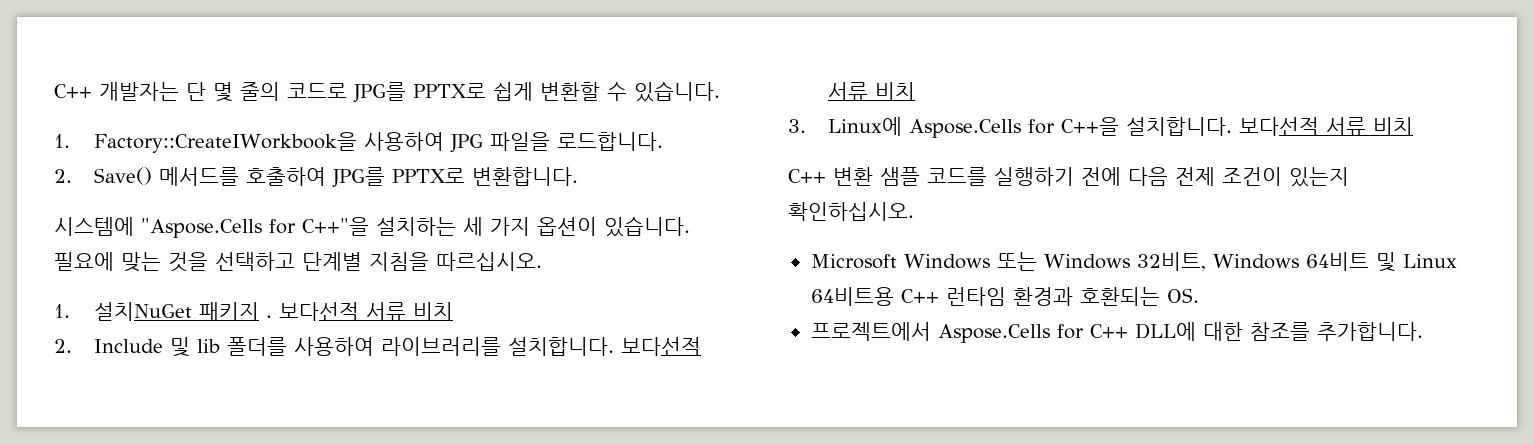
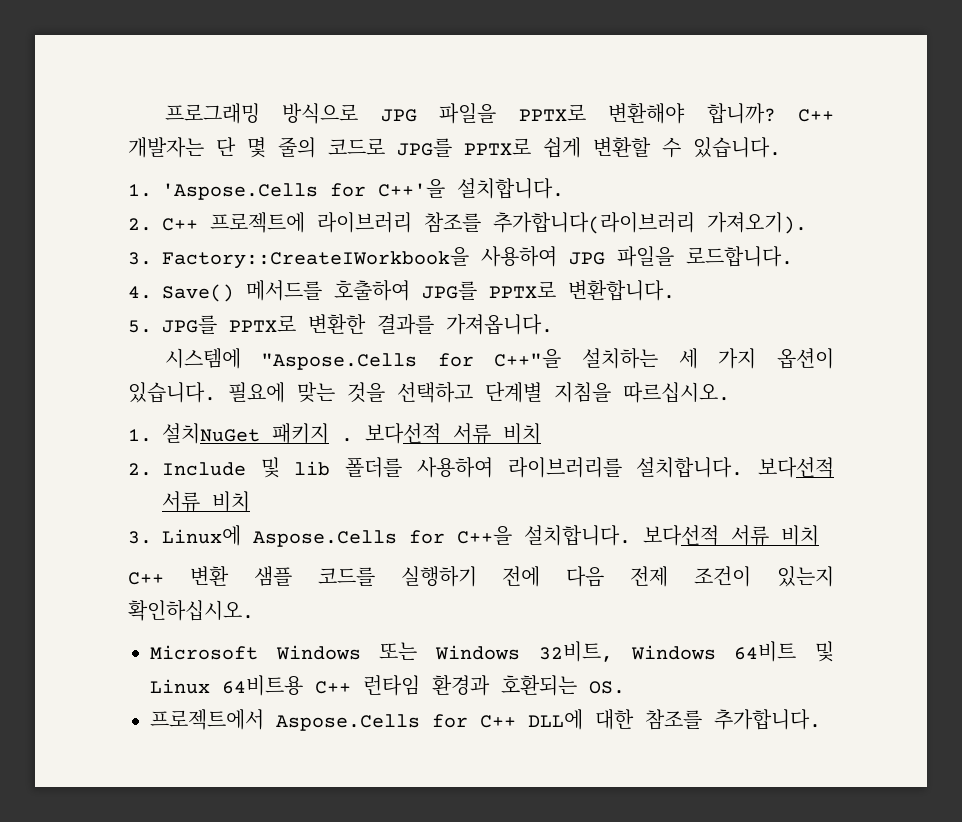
+ 프로그래밍 방식으로 JPG 파일을 PPTX로 변환해야 합니까?
- 1. Factory::CreateIWorkbook을 사용하여 JPG 파일을 로드합니다.
+ 1. 'Aspose.Cells for C++'을 설치합니다.
+ 2. C++ 프로젝트에 라이브러리 참조를 추가합니다(라이브러리 가져오기).
+ 3. Factory::CreateIWorkbook을 사용하여 JPG 파일을 로드합니다.
- 2. Save() 메서드를 호출하여 JPG를 PPTX로 변환합니다.
+ 4. Save() 메서드를 호출하여 JPG를 PPTX로 변환합니다.
+ 5. JPG를 PPTX로 변환한 결과를 가져옵니다.

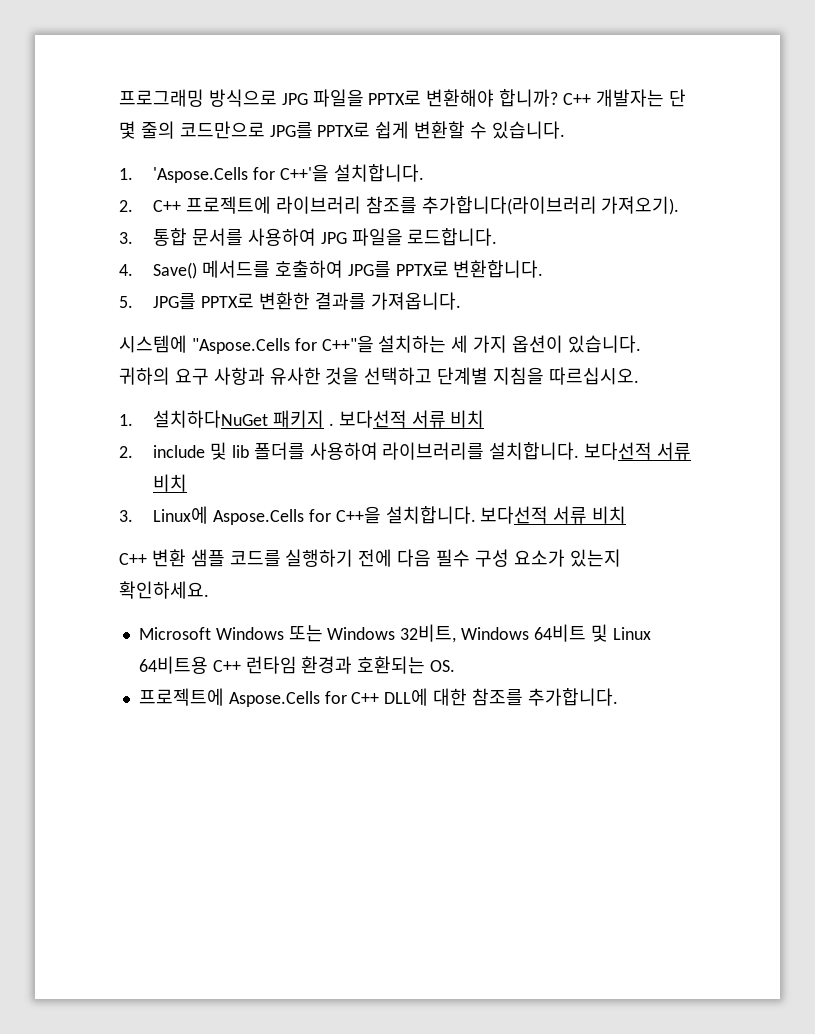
- C++ 개발자는 단 몇 줄의 코드로 JPG를 PPTX로 쉽게 변환할 수 있습니다.
+ C++ 개발자는 단 몇 줄의 코드만으로 JPG를 PPTX로 쉽게 변환할 수 있습니다.
- 3. Factory::CreateIWorkbook을 사용하여 JPG 파일을 로드합니다.
+ 3. 통합 문서를 사용하여 JPG 파일을 로드합니다.
- 필요에 맞는 것을 선택하고 단계별 지침을 따르십시오.
+ 귀하의 요구 사항과 유사한 것을 선택하고 단계별 지침을 따르십시오.
- 1. 설치NuGet 패키지 .
+ 1. 설치하다NuGet 패키지 .
- 2. Include 및 lib 폴더를 사용하여 라이브러리를 설치합니다.
+ 2. include 및 lib 폴더를 사용하여 라이브러리를 설치합니다.
- C++ 변환 샘플 코드를 실행하기 전에 다음 전제 조건이 있는지 확인하십시오.
+ C++ 변환 샘플 코드를 실행하기 전에 다음 필수 구성 요소가 있는지 확인하세요.
- 프로젝트에서 Aspose.Cells for C++ DLL에 대한 참조를 추가합니다.
+ 프로젝트에 Aspose.Cells for C++ DLL에 대한 참조를 추가합니다.

